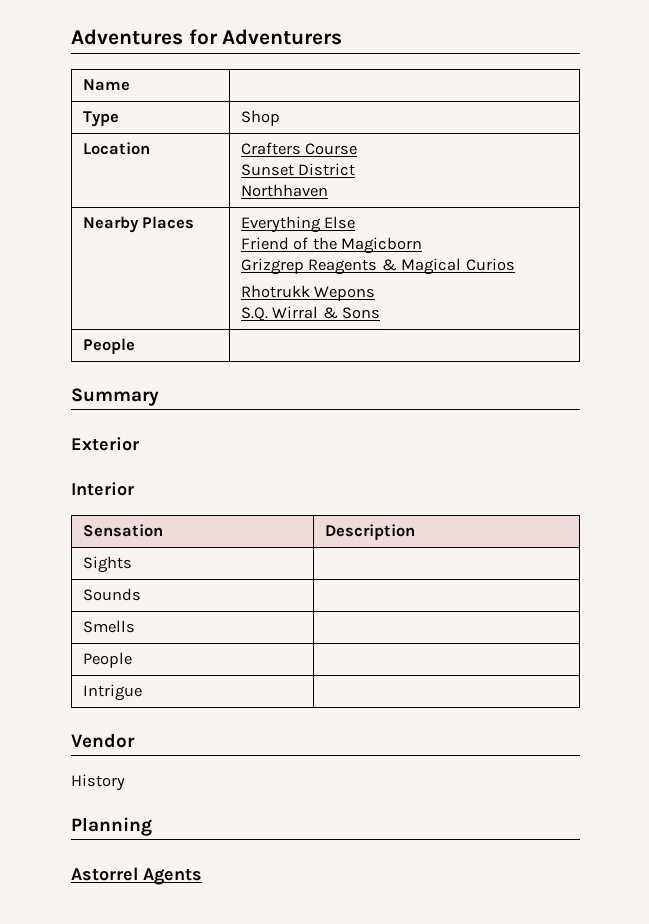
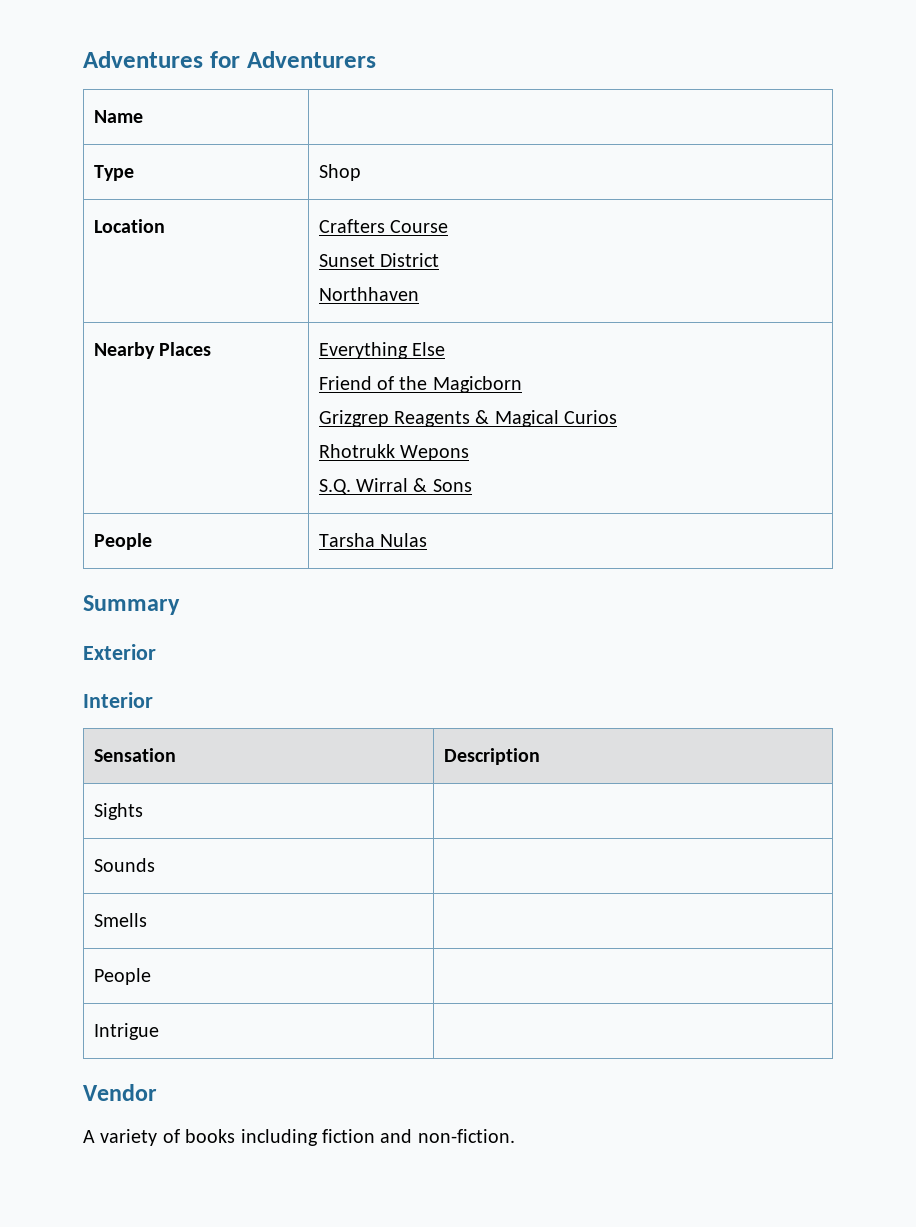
  Nearby Places | Everything Else
  Friend of the Magicborn
  Grizgrep Reagents & Magical Curios
  Rhotrukk Wepons
  S.Q. Wirral & Sons
- People |
+ People | Tarsha Nulas
- History
- Planning
- Astorrel Agents
+ A variety of books including fiction and non-fiction.

